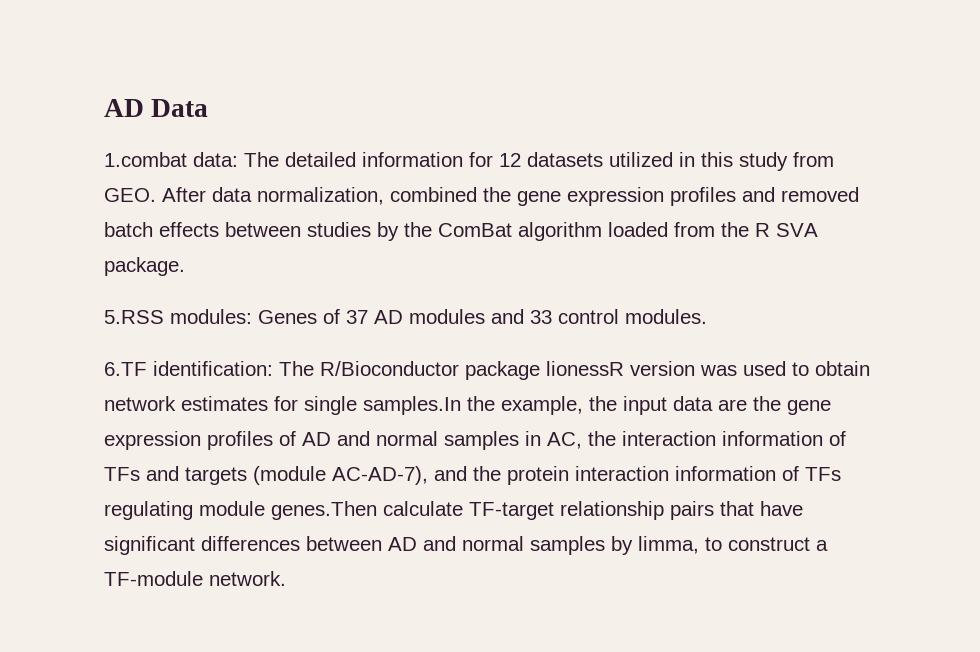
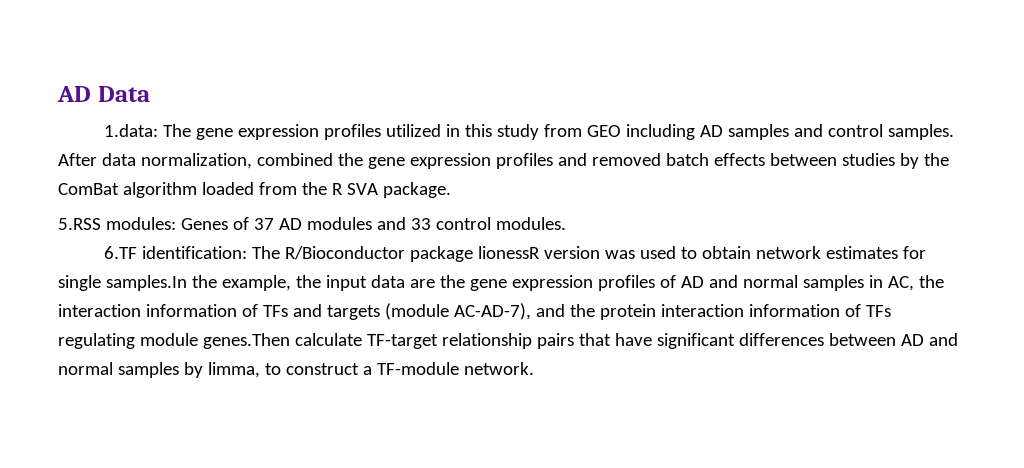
- 1.combat data: The detailed information for 12 datasets utilized in this study from GEO. After data normalization, combined the gene expression profiles and removed batch effects between studies by the ComBat algorithm loaded from the R SVA package.
+ 1.data: The gene expression profiles utilized in this study from GEO including AD samples and control samples. After data normalization, combined the gene expression profiles and removed batch effects between studies by the ComBat algorithm loaded from the R SVA package.

